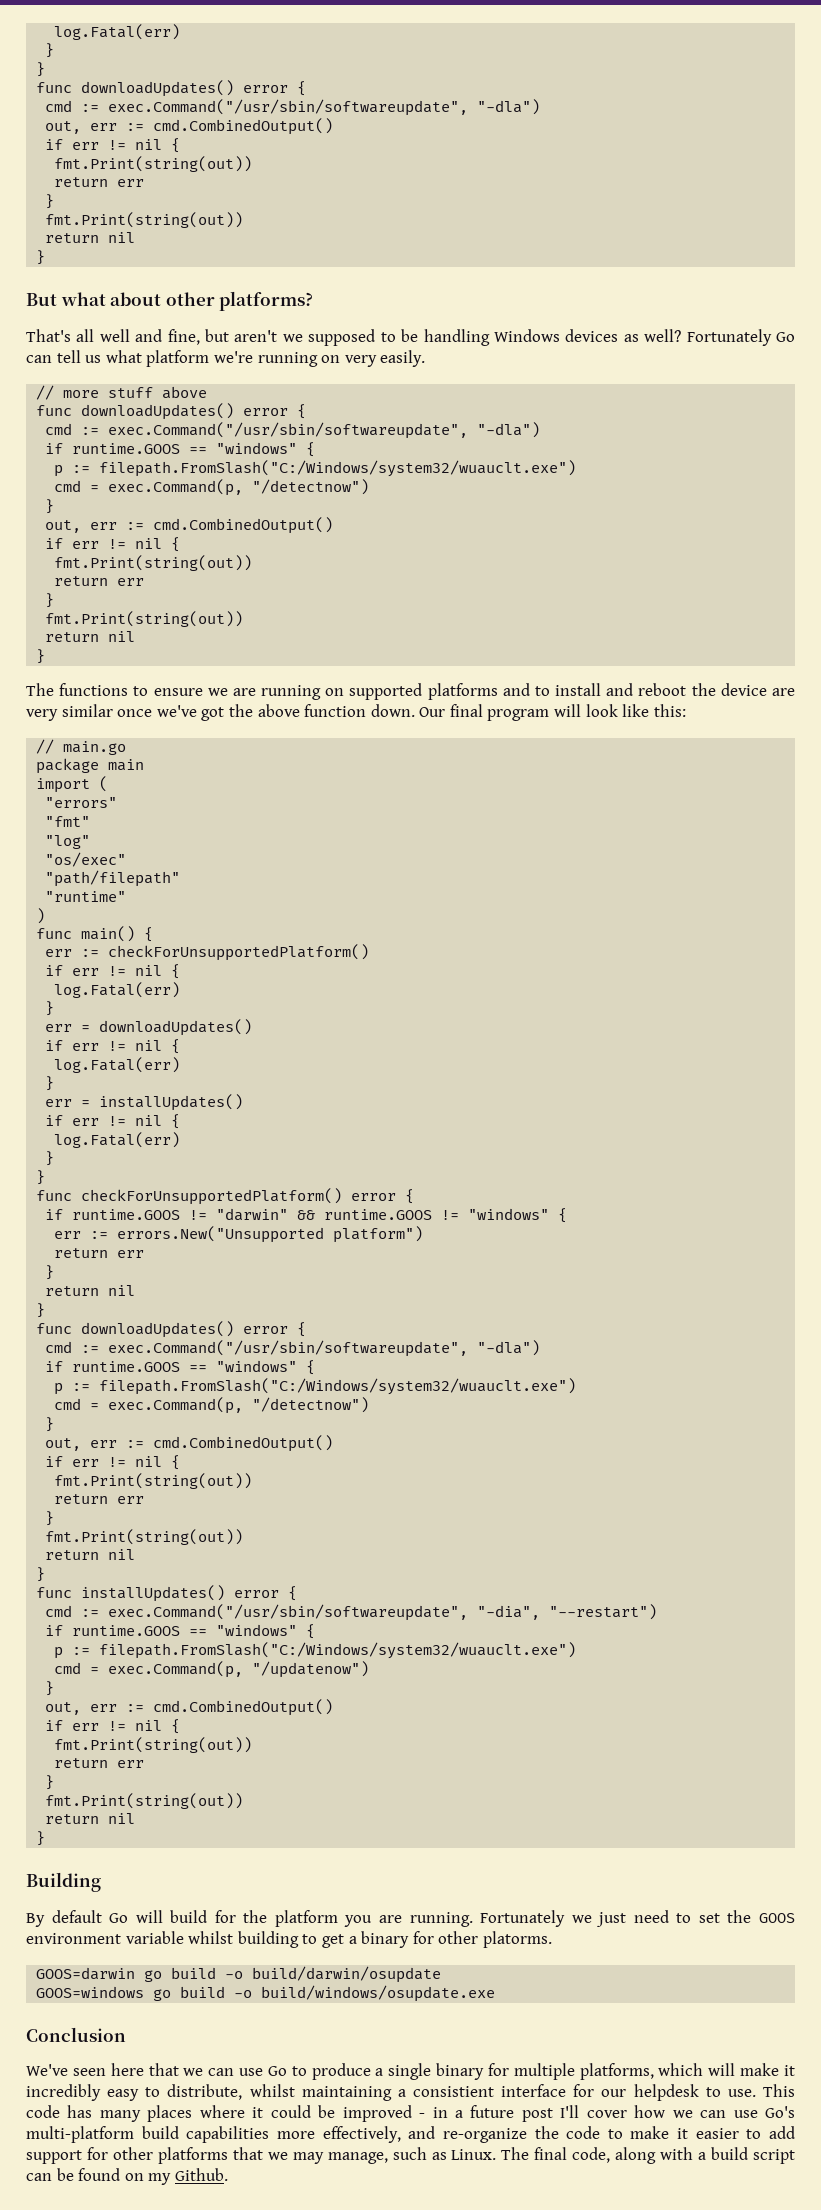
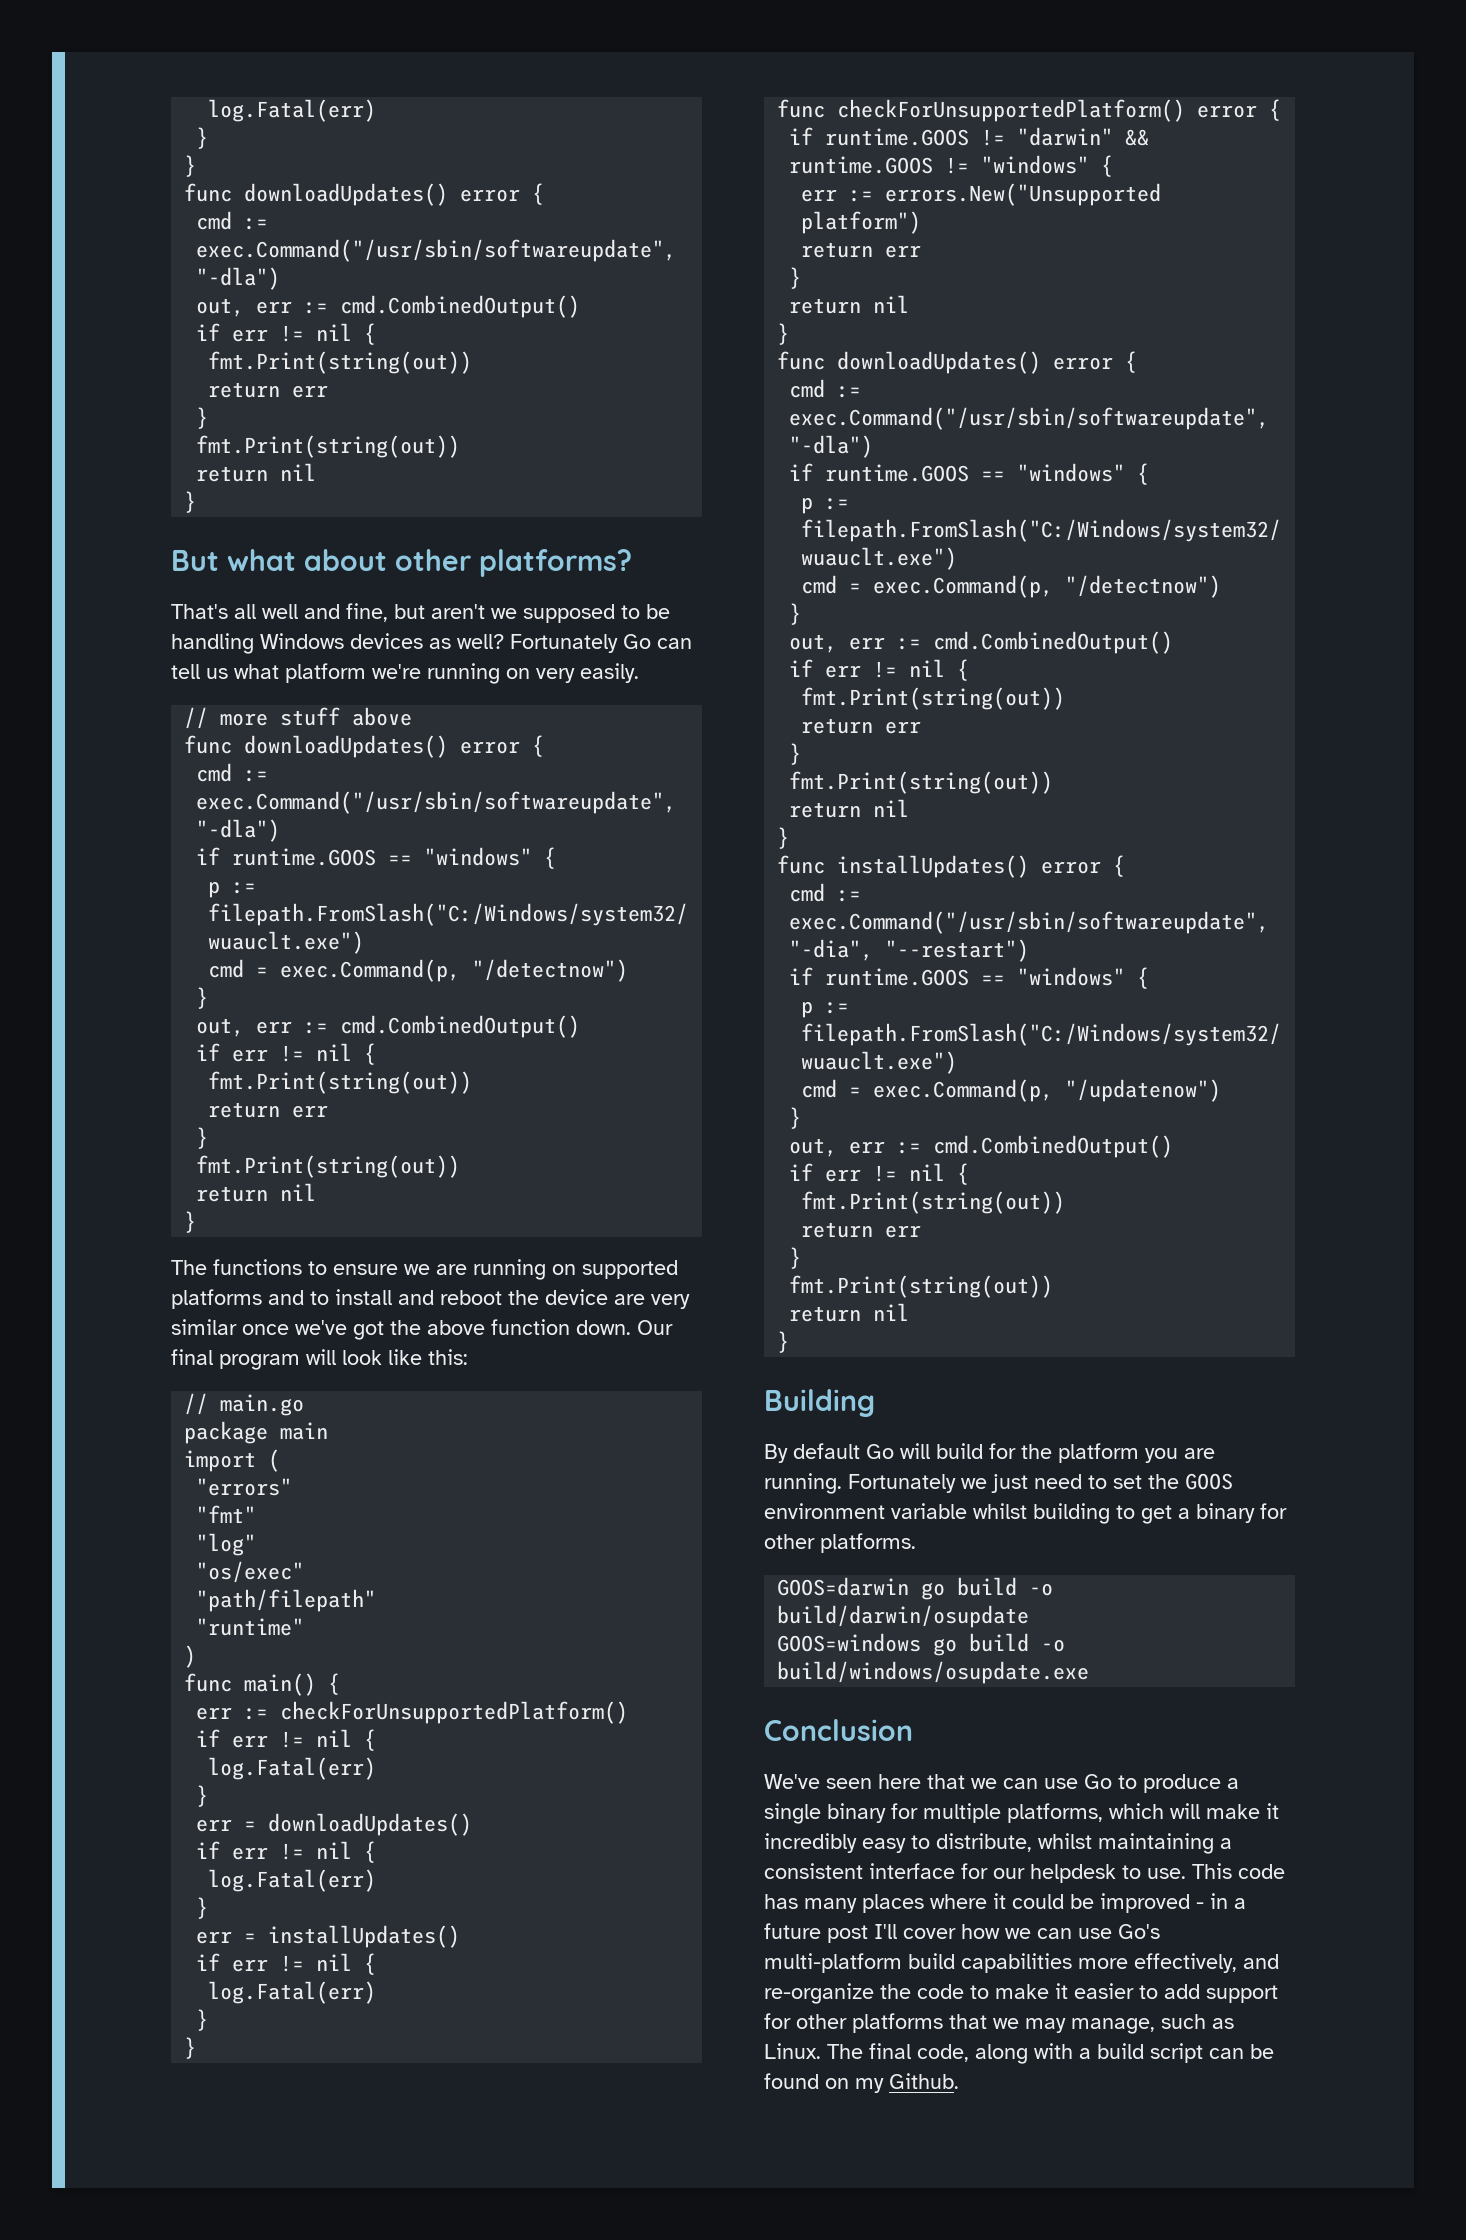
- Fortunately we just need to set the GOOS environment variable whilst building to get a binary for other platorms.
+ Fortunately we just need to set the GOOS environment variable whilst building to get a binary for other platforms.
- We've seen here that we can use Go to produce a single binary for multiple platforms, which will make it incredibly easy to distribute, whilst maintaining a consistient interface for our helpdesk to use.
+ We've seen here that we can use Go to produce a single binary for multiple platforms, which will make it incredibly easy to distribute, whilst maintaining a consistent interface for our helpdesk to use.

